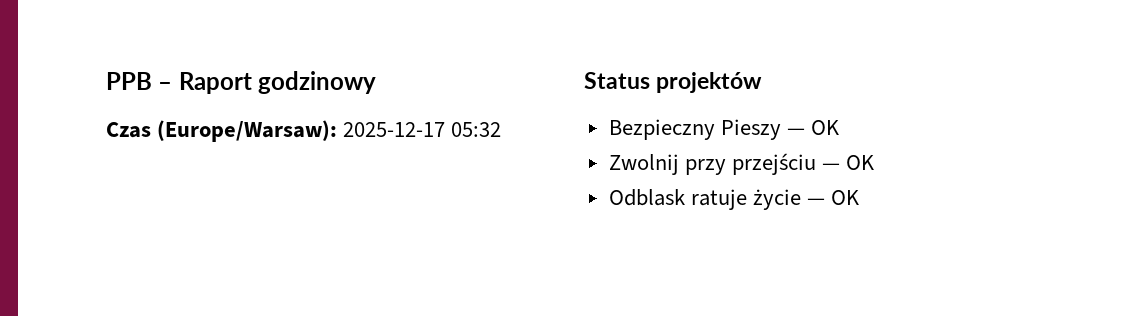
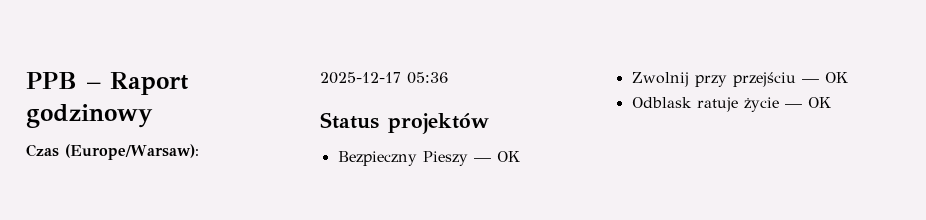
- Czas (Europe/Warsaw): 2025-12-17 05:32
+ Czas (Europe/Warsaw): 2025-12-17 05:36

